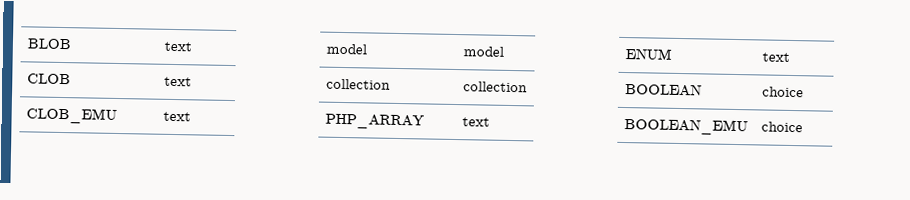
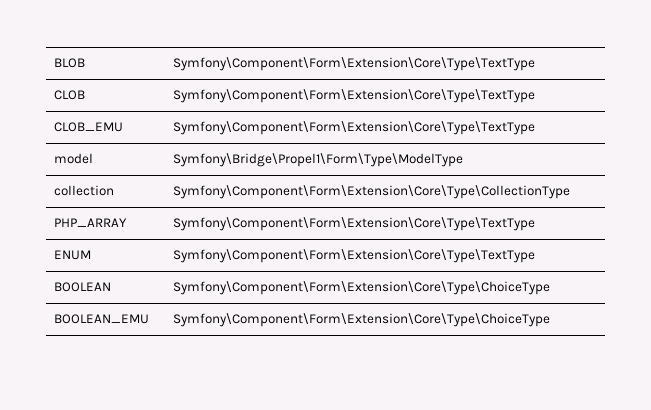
- BLOB | text
+ BLOB | Symfony\Component\Form\Extension\Core\Type\TextType
- CLOB | text
+ CLOB | Symfony\Component\Form\Extension\Core\Type\TextType
- CLOB_EMU | text
+ CLOB_EMU | Symfony\Component\Form\Extension\Core\Type\TextType
- model | model
+ model | Symfony\Bridge\Propel1\Form\Type\ModelType
- collection | collection
+ collection | Symfony\Component\Form\Extension\Core\Type\CollectionType
- PHP_ARRAY | text
+ PHP_ARRAY | Symfony\Component\Form\Extension\Core\Type\TextType
- ENUM | text
+ ENUM | Symfony\Component\Form\Extension\Core\Type\TextType
- BOOLEAN | choice
+ BOOLEAN | Symfony\Component\Form\Extension\Core\Type\ChoiceType
- BOOLEAN_EMU | choice
+ BOOLEAN_EMU | Symfony\Component\Form\Extension\Core\Type\ChoiceType

